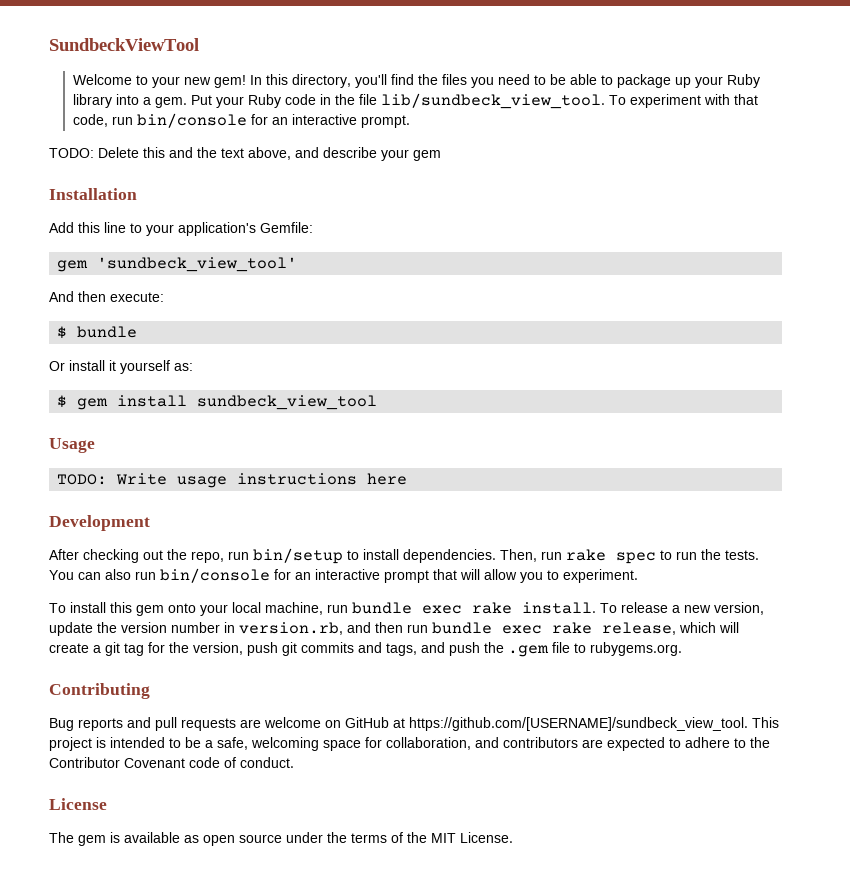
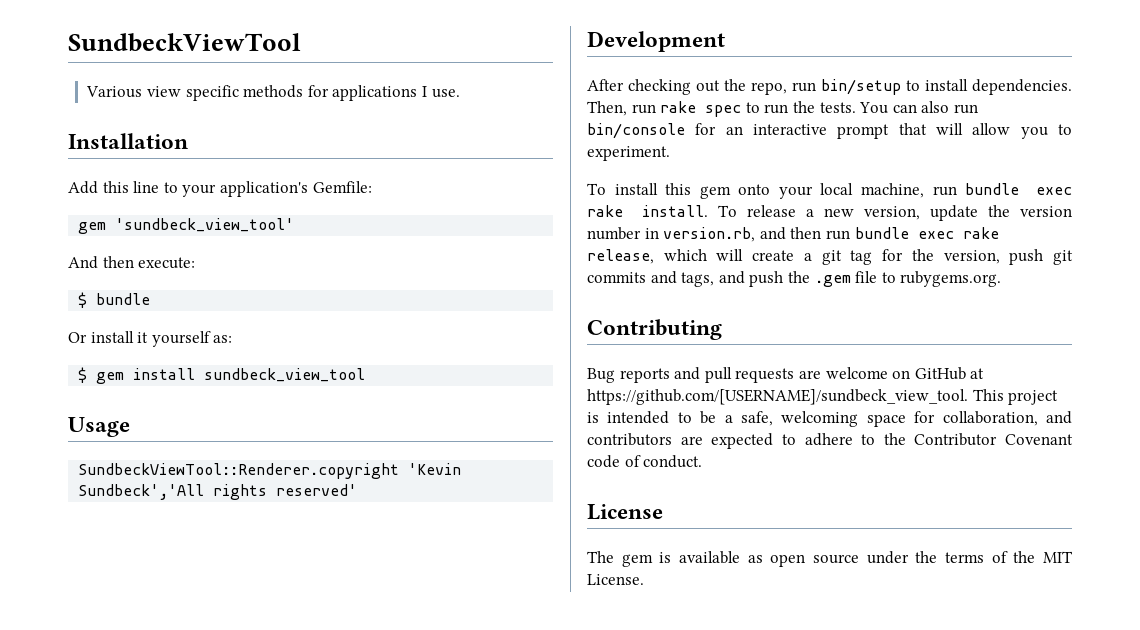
- Welcome to your new gem! In this directory, you'll find the files you need to be able to package up your Ruby library into a gem. Put your Ruby code in the file lib/sundbeck_view_tool. To experiment with that code, run bin/console for an interactive prompt.
- TODO: Delete this and the text above, and describe your gem
+ Various view specific methods for applications I use.
- TODO: Write usage instructions here
+ SundbeckViewTool::Renderer.copyright 'Kevin Sundbeck','All rights reserved'

